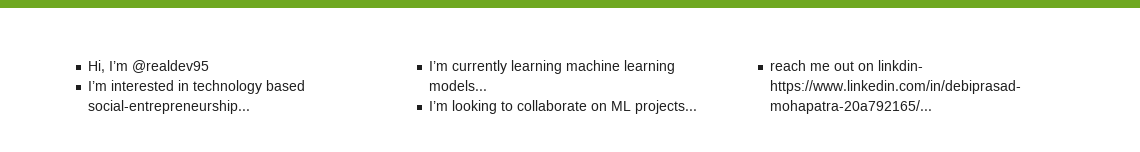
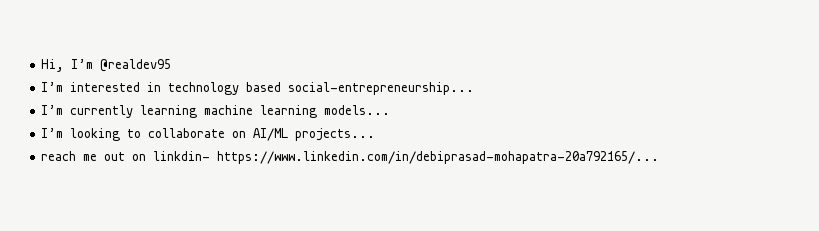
- I’m looking to collaborate on ML projects...
+ I’m looking to collaborate on AI/ML projects...

